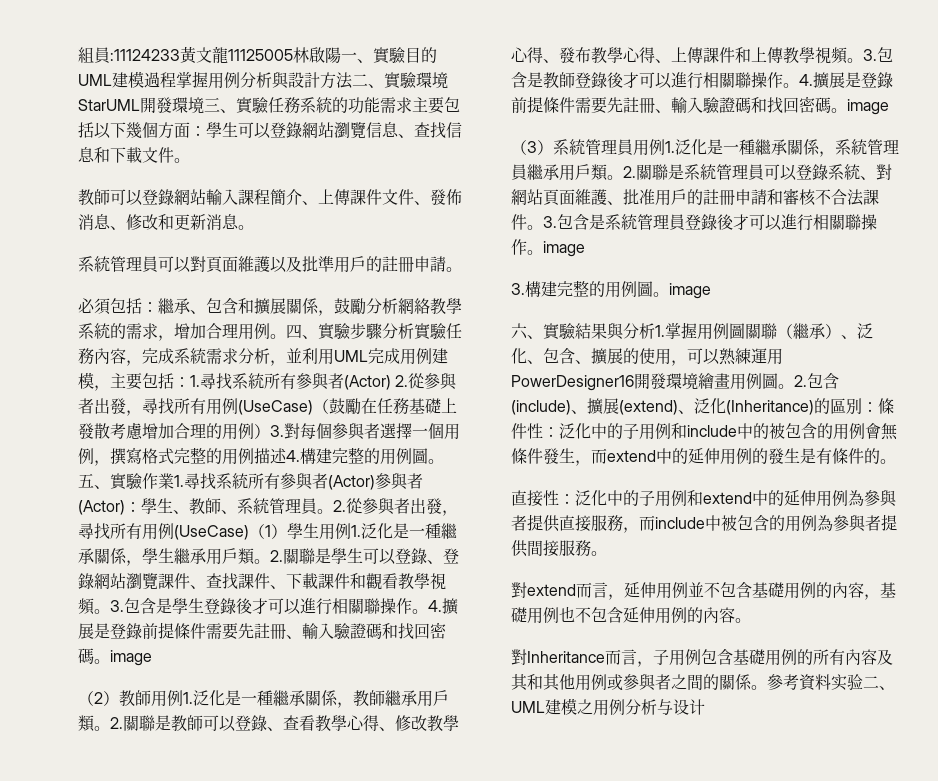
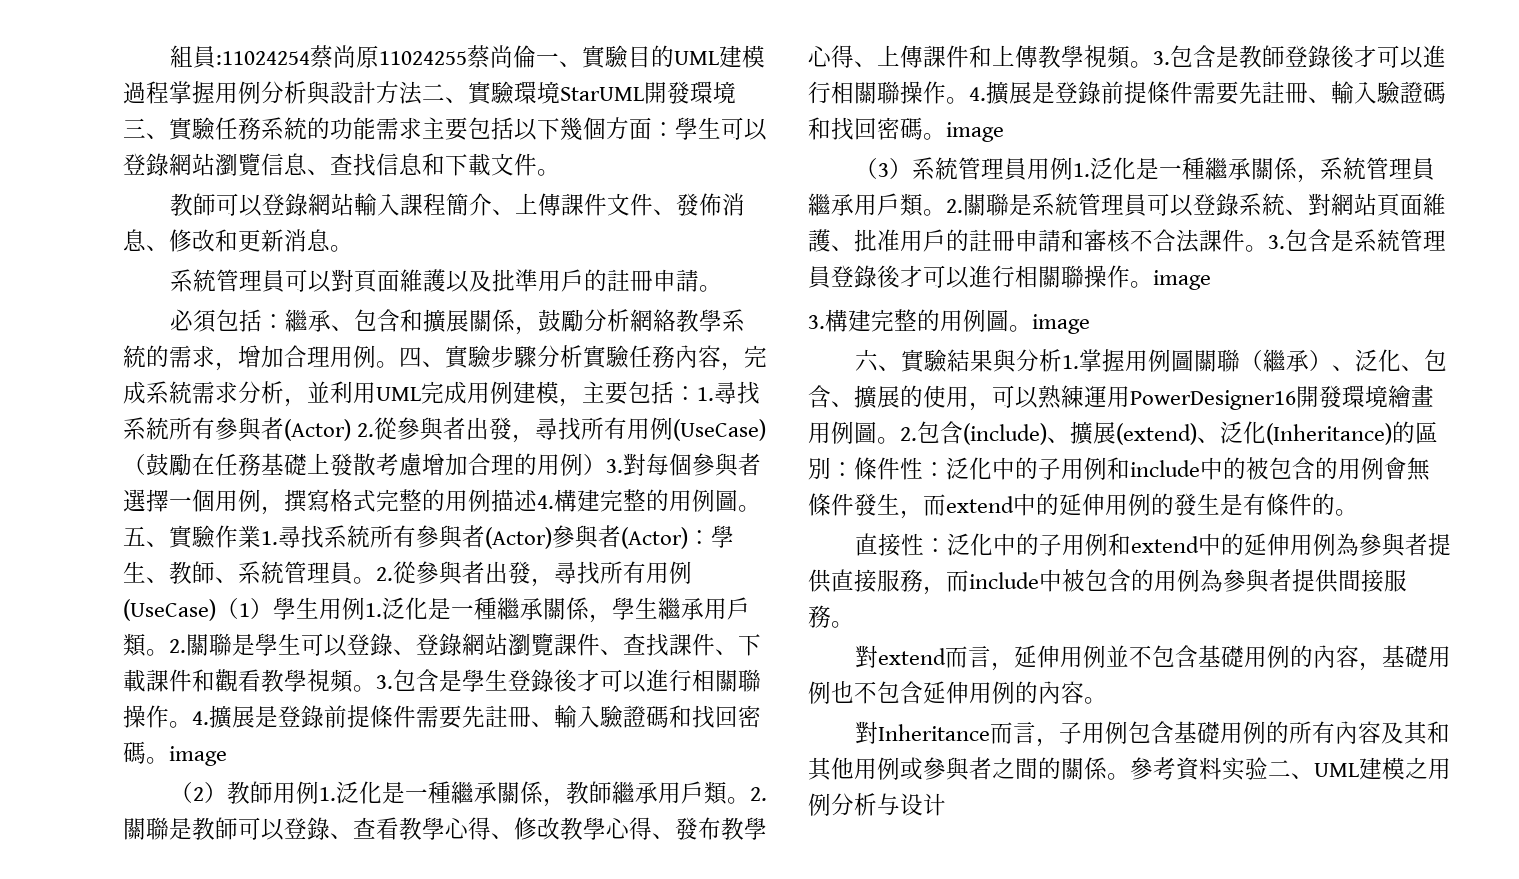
- 組員:11124233黃文龍11125005林啟陽一、實驗目的UML建模過程掌握用例分析與設計方法二、實驗環境StarUML開發環境三、實驗任務系統的功能需求主要包括以下幾個方面：學生可以登錄網站瀏覽信息、查找信息和下載文件。
+ 組員:11024254蔡尚原11024255蔡尚倫一、實驗目的UML建模過程掌握用例分析與設計方法二、實驗環境StarUML開發環境三、實驗任務系統的功能需求主要包括以下幾個方面：學生可以登錄網站瀏覽信息、查找信息和下載文件。

